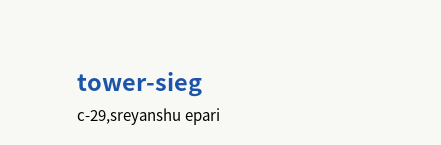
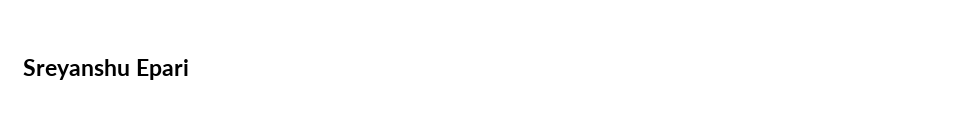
- tower-sieg
- c-29,sreyanshu epari
+ Sreyanshu Epari

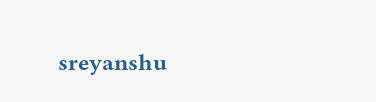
- Sreyanshu Epari
+ sreyanshu

